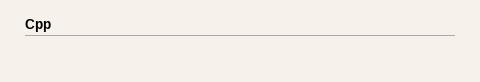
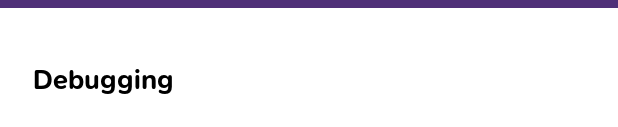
- Cpp
+ Debugging

